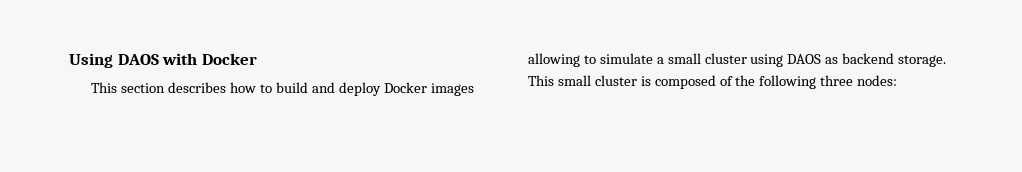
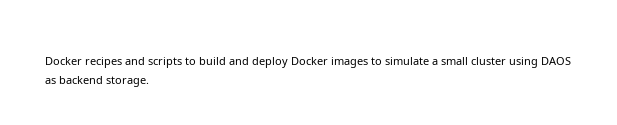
- Using DAOS with Docker
- This section describes how to build and deploy Docker images allowing to simulate a small cluster using DAOS as backend storage. This small cluster is composed of the following three nodes:
+ Docker recipes and scripts to build and deploy Docker images to simulate a small cluster using DAOS as backend storage.

